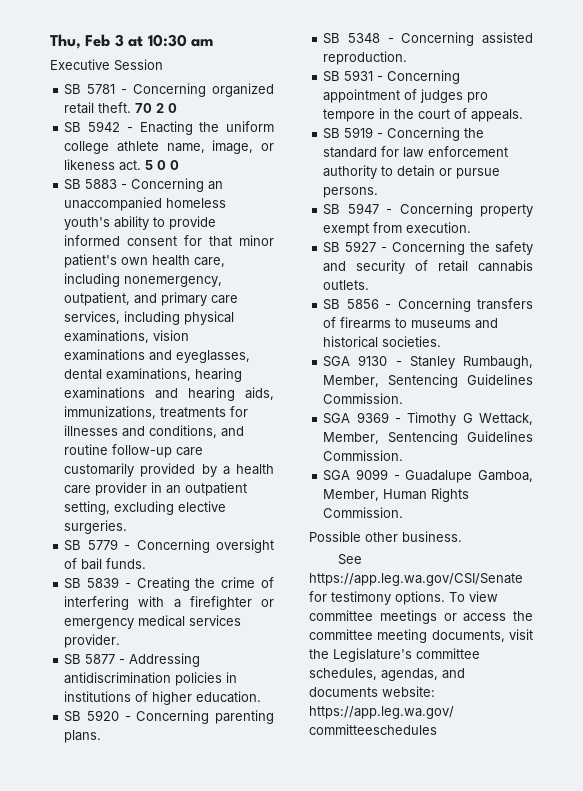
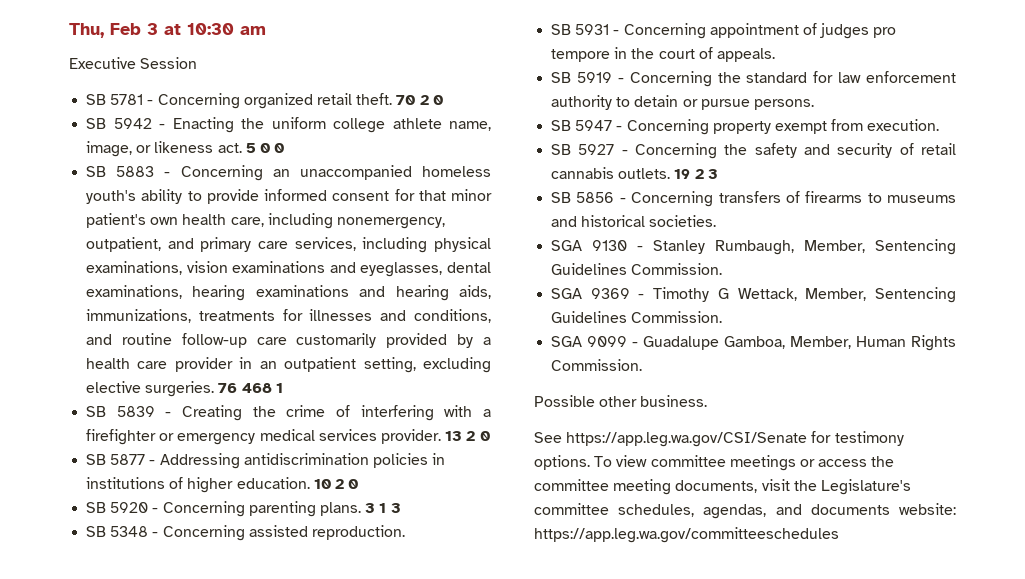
- SB 5883 - Concerning an unaccompanied homeless youth's ability to provide informed consent for that minor patient's own health care, including nonemergency, outpatient, and primary care services, including physical examinations, vision examinations and eyeglasses, dental examinations, hearing examinations and hearing aids, immunizations, treatments for illnesses and conditions, and routine follow-up care customarily provided by a health care provider in an outpatient setting, excluding elective surgeries.
- SB 5779 - Concerning oversight of bail funds.
+ SB 5883 - Concerning an unaccompanied homeless youth's ability to provide informed consent for that minor patient's own health care, including nonemergency, outpatient, and primary care services, including physical examinations, vision examinations and eyeglasses, dental examinations, hearing examinations and hearing aids, immunizations, treatments for illnesses and conditions, and routine follow-up care customarily provided by a health care provider in an outpatient setting, excluding elective surgeries. 76 468 1
+ 13 2 0
+ 10 2 0
+ 3 1 3
+ 19 2 3

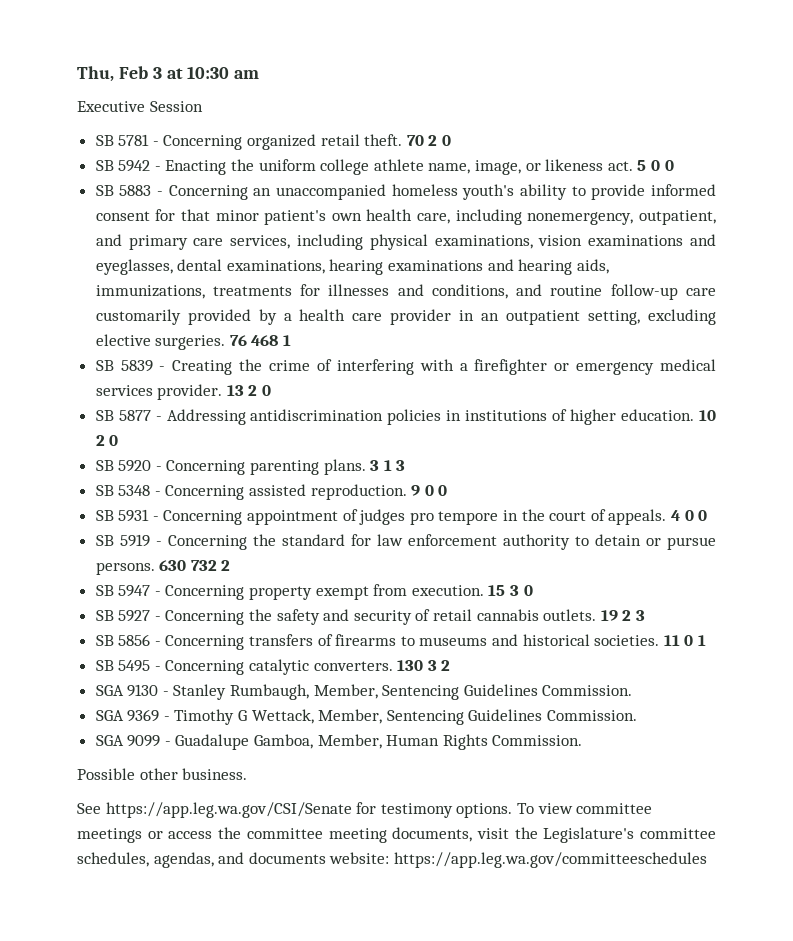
+ 9 0 0
+ 4 0 0
+ 630 732 2
+ 15 3 0
+ 11 0 1
+ SB 5495 - Concerning catalytic converters. 130 3 2

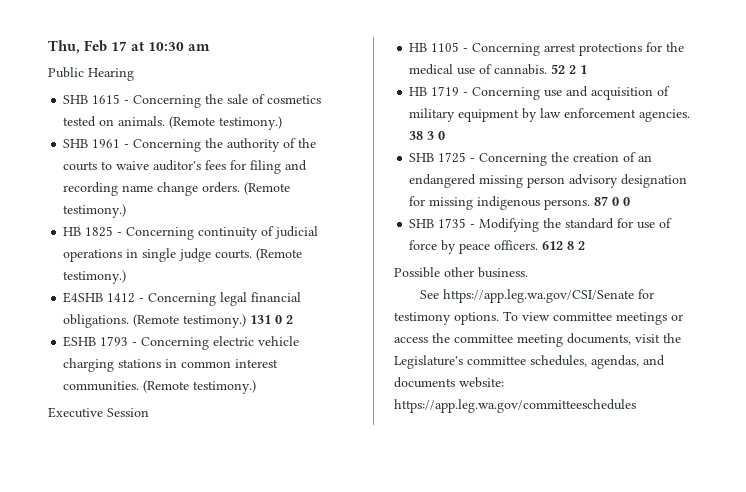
- Thu, Feb 3 at 10:30 am
+ Thu, Feb 17 at 10:30 am
+ Public Hearing
+ SHB 1615 - Concerning the sale of cosmetics tested on animals. (Remote testimony.)
+ SHB 1961 - Concerning the authority of the courts to waive auditor's fees for filing and recording name change orders. (Remote testimony.)
+ HB 1825 - Concerning continuity of judicial operations in single judge courts. (Remote testimony.)
+ E4SHB 1412 - Concerning legal financial obligations. (Remote testimony.) 131 0 2
+ ESHB 1793 - Concerning electric vehicle charging stations in common interest communities. (Remote testimony.)
  Executive Session
- SB 5781 - Concerning organized retail theft. 70 2 0
- SB 5942 - Enacting the uniform college athlete name, image, or likeness act. 5 0 0
- SB 5883 - Concerning an unaccompanied homeless youth's ability to provide informed consent for that minor patient's own health care, including nonemergency, outpatient, and primary care services, including physical examinations, vision examinations and eyeglasses, dental examinations, hearing examinations and hearing aids, immunizations, treatments for illnesses and conditions, and routine follow-up care customarily provided by a health care provider in an outpatient setting, excluding elective surgeries. 76 468 1
- SB 5839 - Creating the crime of interfering with a firefighter or emergency medical services provider. 13 2 0
- SB 5877 - Addressing antidiscrimination policies in institutions of higher education. 10 2 0
- SB 5920 - Concerning parenting plans. 3 1 3
- SB 5348 - Concerning assisted reproduction. 9 0 0
- SB 5931 - Concerning appointment of judges pro tempore in the court of appeals. 4 0 0
- SB 5919 - Concerning the standard for law enforcement authority to detain or pursue persons. 630 732 2
- SB 5947 - Concerning property exempt from execution. 15 3 0
- SB 5927 - Concerning the safety and security of retail cannabis outlets. 19 2 3
- SB 5856 - Concerning transfers of firearms to museums and historical societies. 11 0 1
- SB 5495 - Concerning catalytic converters. 130 3 2
- SGA 9130 - Stanley Rumbaugh, Member, Sentencing Guidelines Commission.
- SGA 9369 - Timothy G Wettack, Member, Sentencing Guidelines Commission.
- SGA 9099 - Guadalupe Gamboa, Member, Human Rights Commission.
+ HB 1105 - Concerning arrest protections for the medical use of cannabis. 52 2 1
+ HB 1719 - Concerning use and acquisition of military equipment by law enforcement agencies. 38 3 0
+ SHB 1725 - Concerning the creation of an endangered missing person advisory designation for missing indigenous persons. 87 0 0
+ SHB 1735 - Modifying the standard for use of force by peace officers. 612 8 2

